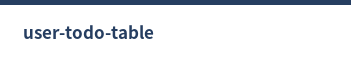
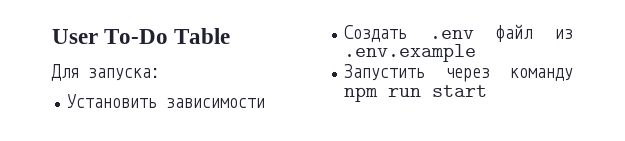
- user-todo-table
+ User To-Do Table
+ Для запуска:
+ Установить зависимости
+ Создать .env файл из .env.example
+ Запустить через команду npm run start

